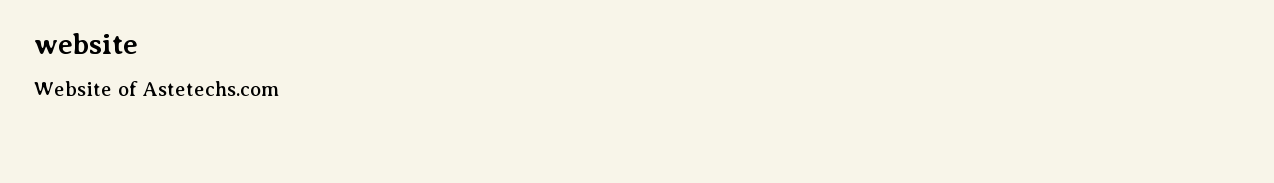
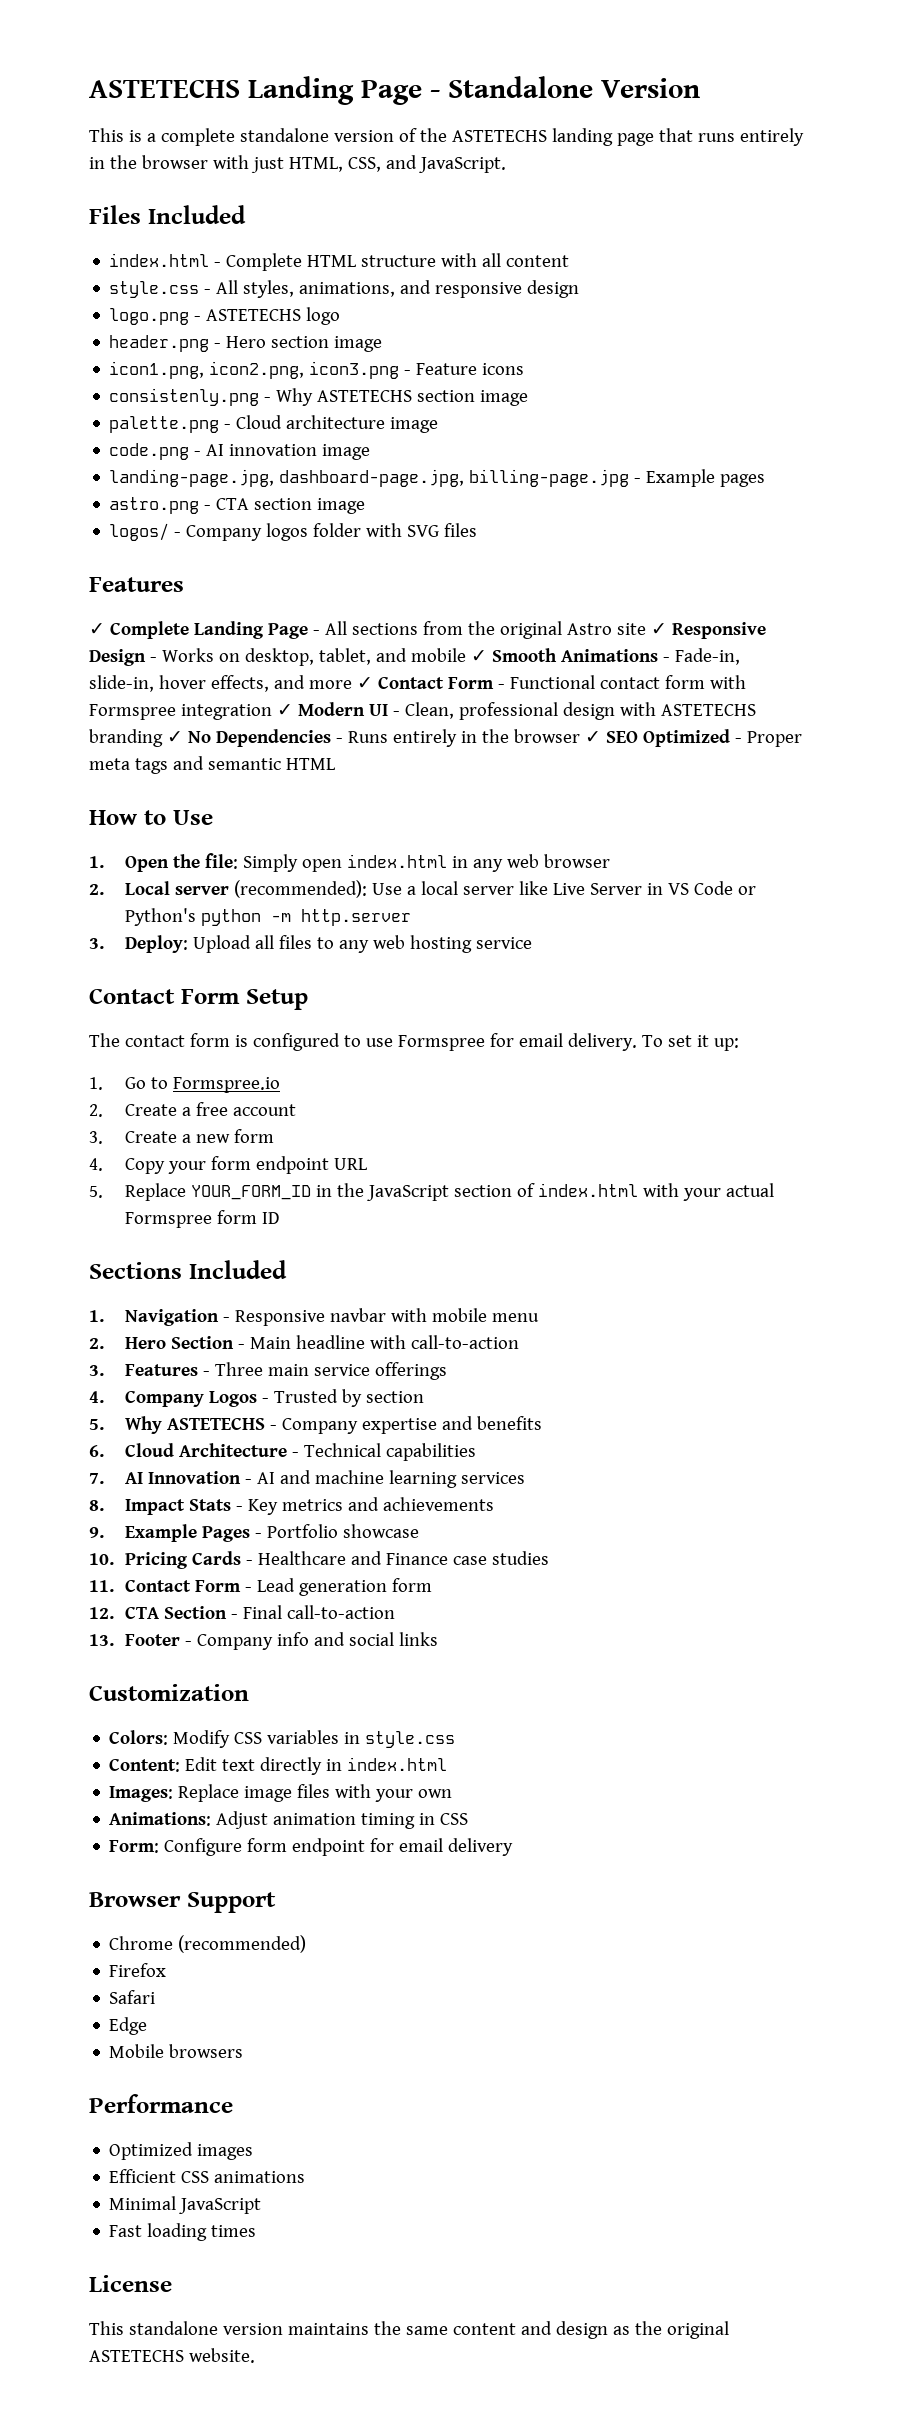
- website
- Website of Astetechs.com
+ ASTETECHS Landing Page - Standalone Version
+ This is a complete standalone version of the ASTETECHS landing page that runs entirely in the browser with just HTML, CSS, and JavaScript.
+ Files Included
+ index.html - Complete HTML structure with all content
+ style.css - All styles, animations, and responsive design
+ logo.png - ASTETECHS logo
+ header.png - Hero section image
+ icon1.png, icon2.png, icon3.png - Feature icons
+ consistenly.png - Why ASTETECHS section image
+ palette.png - Cloud architecture image
+ code.png - AI innovation image
+ landing-page.jpg, dashboard-page.jpg, billing-page.jpg - Example pages
+ astro.png - CTA section image
+ logos/ - Company logos folder with SVG files
+ Features
+ ✓ Complete Landing Page - All sections from the original Astro site ✓ Responsive Design - Works on desktop, tablet, and mobile ✓ Smooth Animations - Fade-in, slide-in, hover effects, and more ✓ Contact Form - Functional contact form with Formspree integration ✓ Modern UI - Clean, professional design with ASTETECHS branding ✓ No Dependencies - Runs entirely in the browser ✓ SEO Optimized - Proper meta tags and semantic HTML
+ How to Use
+ 1. Open the file: Simply open index.html in any web browser
+ 2. Local server (recommended): Use a local server like Live Server in VS Code or Python's python -m http.server
+ 3. Deploy: Upload all files to any web hosting service
+ Contact Form Setup
+ The contact form is configured to use Formspree for email delivery. To set it up:
+ 1. Go to Formspree.io
+ 2. Create a free account
+ 3. Create a new form
+ 4. Copy your form endpoint URL
+ 5. Replace YOUR_FORM_ID in the JavaScript section of index.html with your actual Formspree form ID
+ Sections Included
+ 1. Navigation - Responsive navbar with mobile menu
+ 2. Hero Section - Main headline with call-to-action
+ 3. Features - Three main service offerings
+ 4. Company Logos - Trusted by section
+ 5. Why ASTETECHS - Company expertise and benefits
+ 6. Cloud Architecture - Technical capabilities
+ 7. AI Innovation - AI and machine learning services
+ 8. Impact Stats - Key metrics and achievements
+ 9. Example Pages - Portfolio showcase
+ 10. Pricing Cards - Healthcare and Finance case studies
+ 11. Contact Form - Lead generation form
+ 12. CTA Section - Final call-to-action
+ 13. Footer - Company info and social links
+ Customization
+ Colors: Modify CSS variables in style.css
+ Content: Edit text directly in index.html
+ Images: Replace image files with your own
+ Animations: Adjust animation timing in CSS
+ Form: Configure form endpoint for email delivery
+ Browser Support
+ Chrome (recommended)
+ Firefox
+ Safari
+ Edge
+ Mobile browsers
+ Performance
+ Optimized images
+ Efficient CSS animations
+ Minimal JavaScript
+ Fast loading times
+ License
+ This standalone version maintains the same content and design as the original ASTETECHS website.

